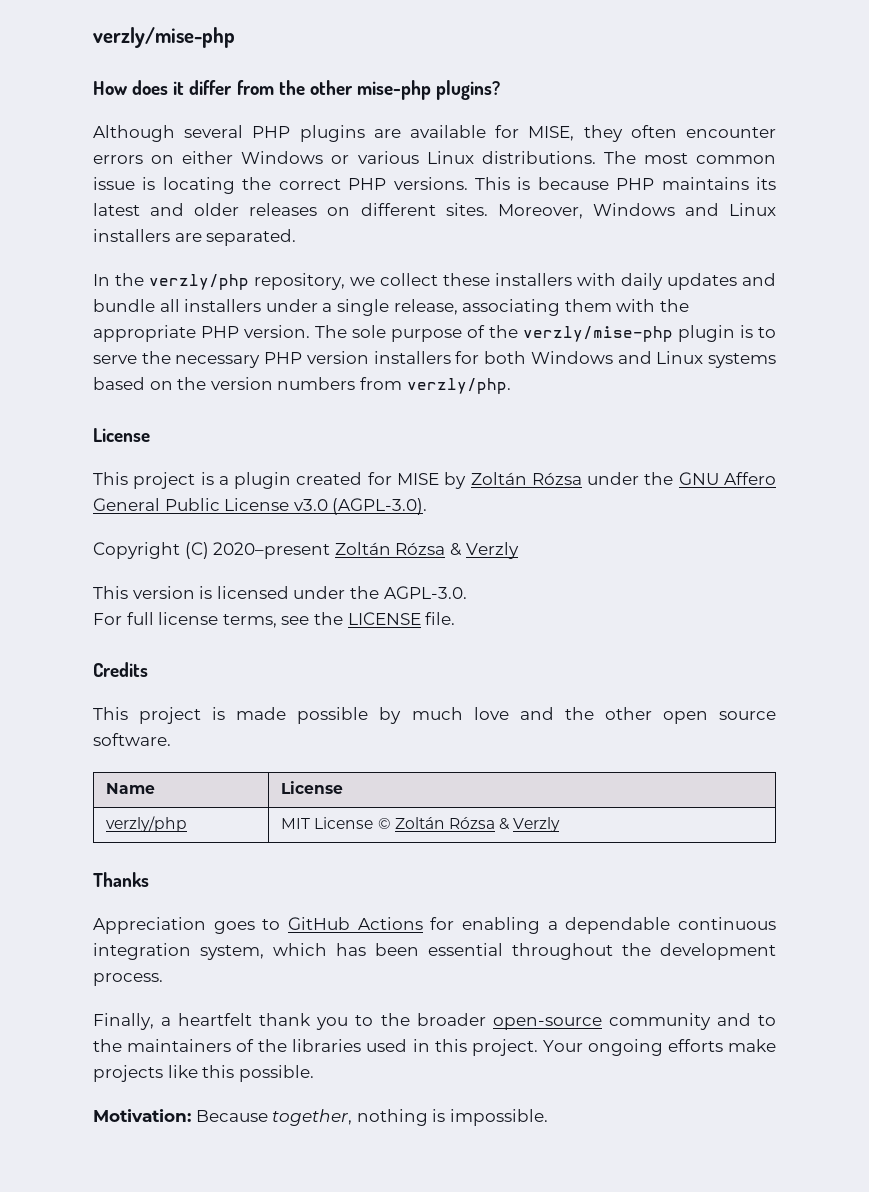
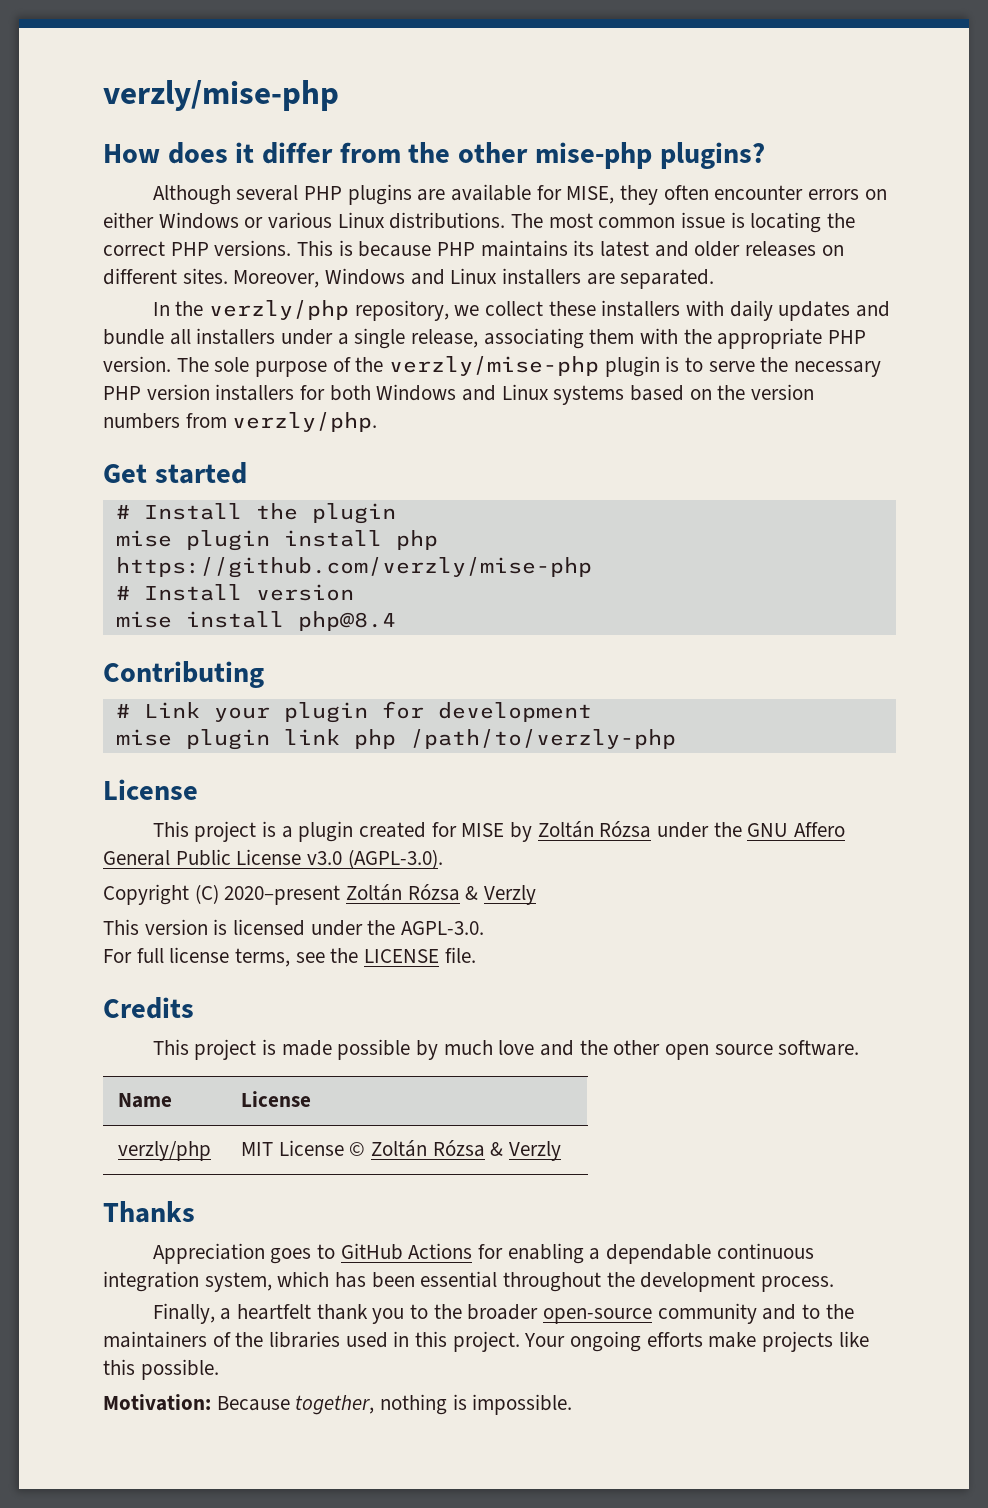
+ Get started
+ # Install the plugin
+ mise plugin install php https://github.com/verzly/mise-php
+ # Install version
+ mise install php@8.4
+ Contributing
+ # Link your plugin for development
+ mise plugin link php /path/to/verzly-php

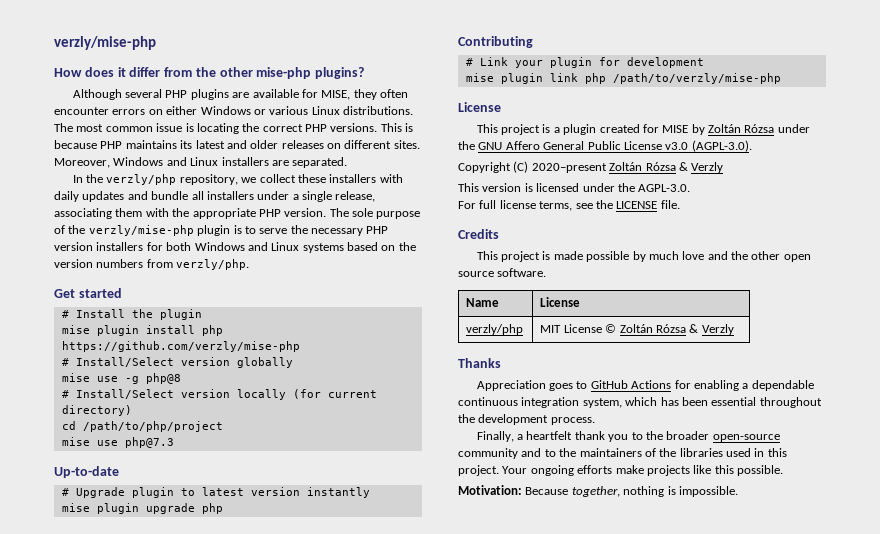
- # Install version
- mise install php@8.4
+ # Install/Select version globally
+ mise use -g php@8
+ # Install/Select version locally (for current directory)
+ cd /path/to/php/project
+ mise use php@7.3
+ Up-to-date
+ # Upgrade plugin to latest version instantly
+ mise plugin upgrade php
- mise plugin link php /path/to/verzly-php
+ mise plugin link php /path/to/verzly/mise-php

